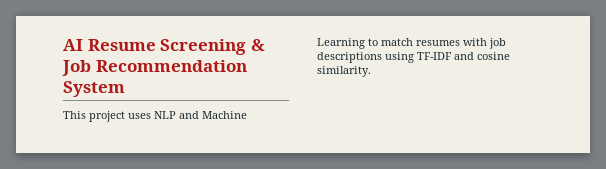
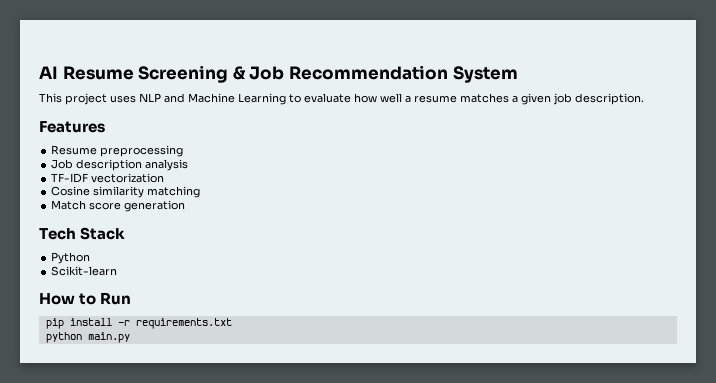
- This project uses NLP and Machine Learning to match resumes with job descriptions using TF-IDF and cosine similarity.
+ This project uses NLP and Machine Learning to evaluate how well a resume matches a given job description.
+ Features
+ Resume preprocessing
+ Job description analysis
+ TF-IDF vectorization
+ Cosine similarity matching
+ Match score generation
+ Tech Stack
+ Python
+ Scikit-learn
+ How to Run
+ pip install -r requirements.txt
+ python main.py

